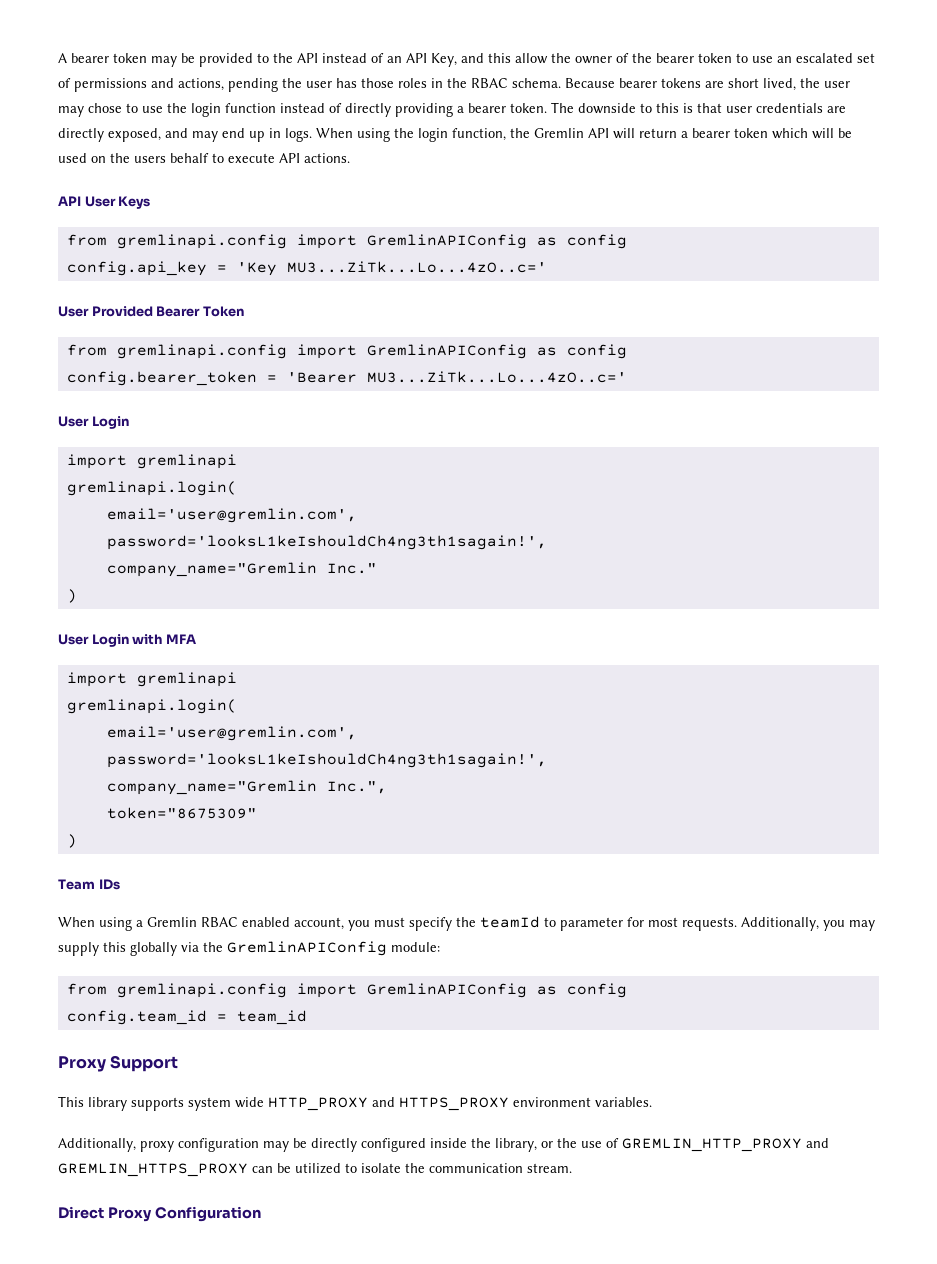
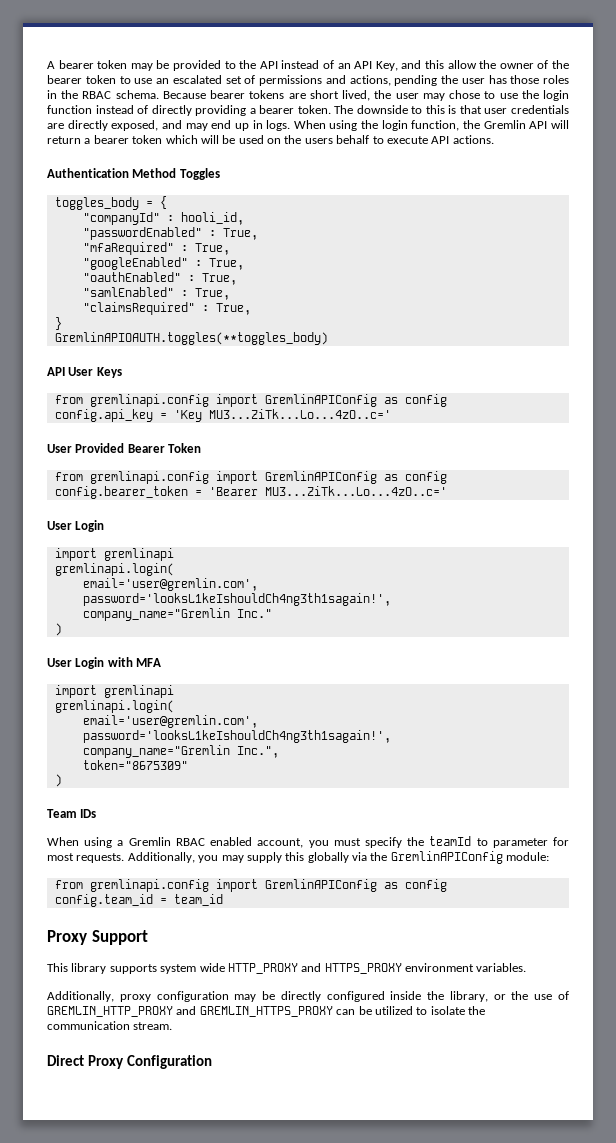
+ Authentication Method Toggles
+ toggles_body = {
+ "companyId" : hooli_id,
+ "passwordEnabled" : True,
+ "mfaRequired" : True,
+ "googleEnabled" : True,
+ "oauthEnabled" : True,
+ "samlEnabled" : True,
+ "claimsRequired" : True,
+ }
+ GremlinAPIOAUTH.toggles(**toggles_body)

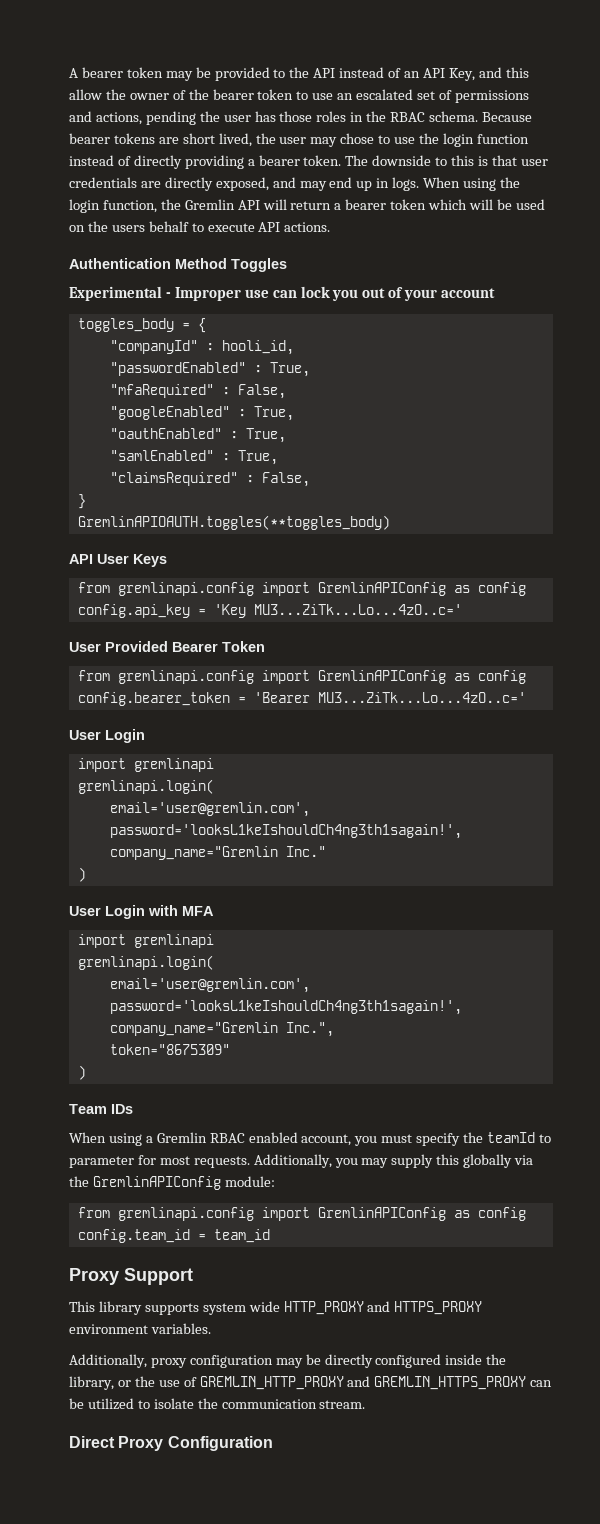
+ Experimental - Improper use can lock you out of your account
- "mfaRequired" : True,
+ "mfaRequired" : False,
- "claimsRequired" : True,
+ "claimsRequired" : False,

